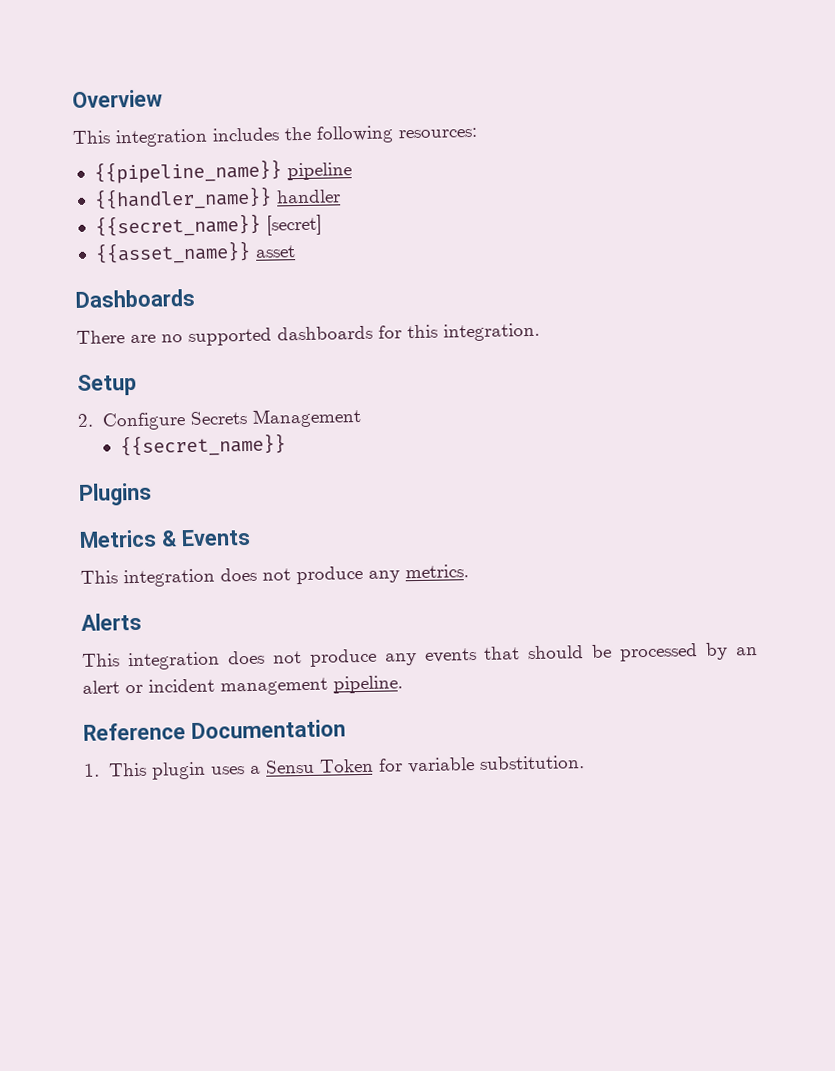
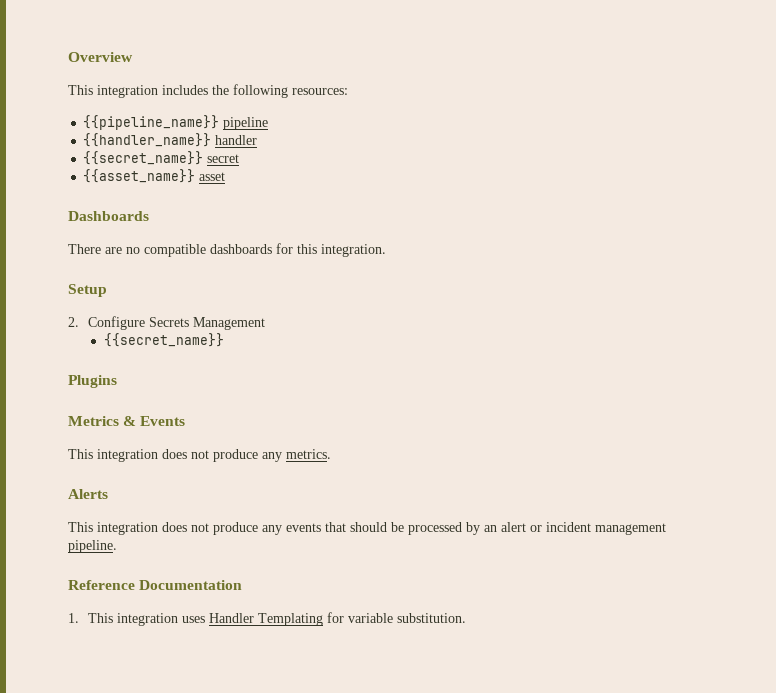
- {{secret_name}} [secret]
+ {{secret_name}} secret
- There are no supported dashboards for this integration.
+ There are no compatible dashboards for this integration.
- 1. This plugin uses a Sensu Token for variable substitution.
+ 1. This integration uses Handler Templating for variable substitution.

